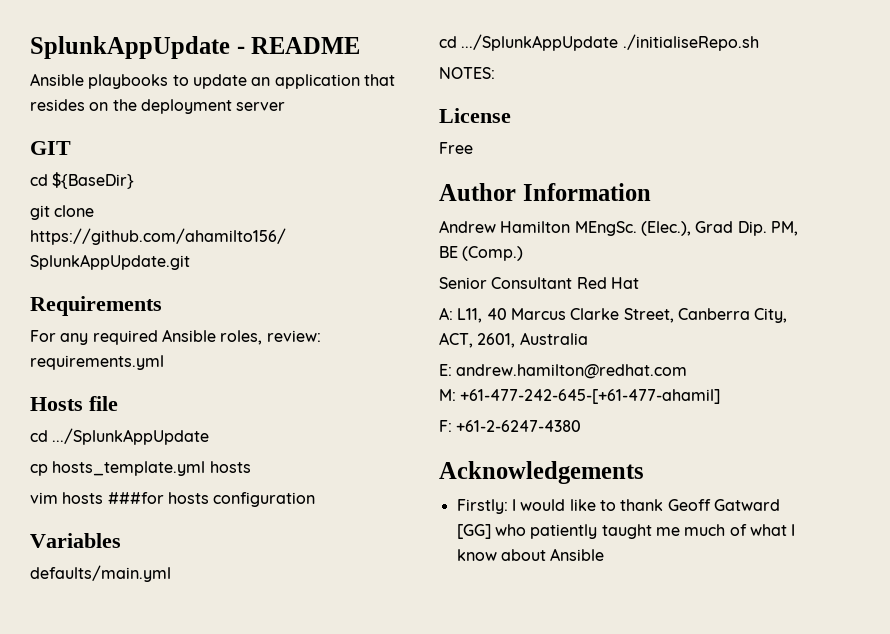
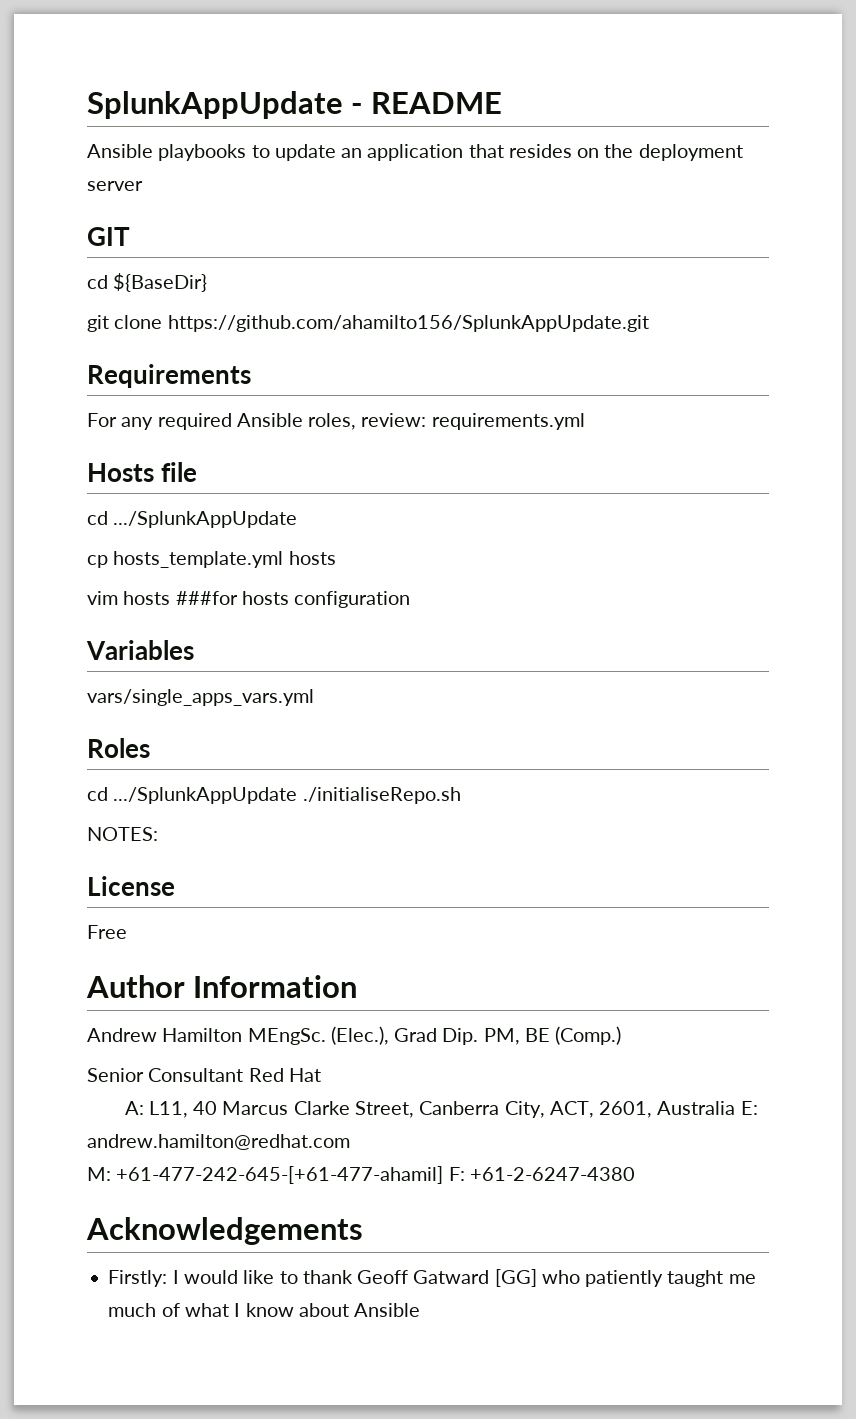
- defaults/main.yml
+ vars/single_apps_vars.yml
+ Roles
- A: L11, 40 Marcus Clarke Street, Canberra City, ACT, 2601, Australia
- E: andrew.hamilton@redhat.com
+ A: L11, 40 Marcus Clarke Street, Canberra City, ACT, 2601, Australia E: andrew.hamilton@redhat.com
- M: +61-477-242-645-[+61-477-ahamil]
- F: +61-2-6247-4380
+ M: +61-477-242-645-[+61-477-ahamil] F: +61-2-6247-4380

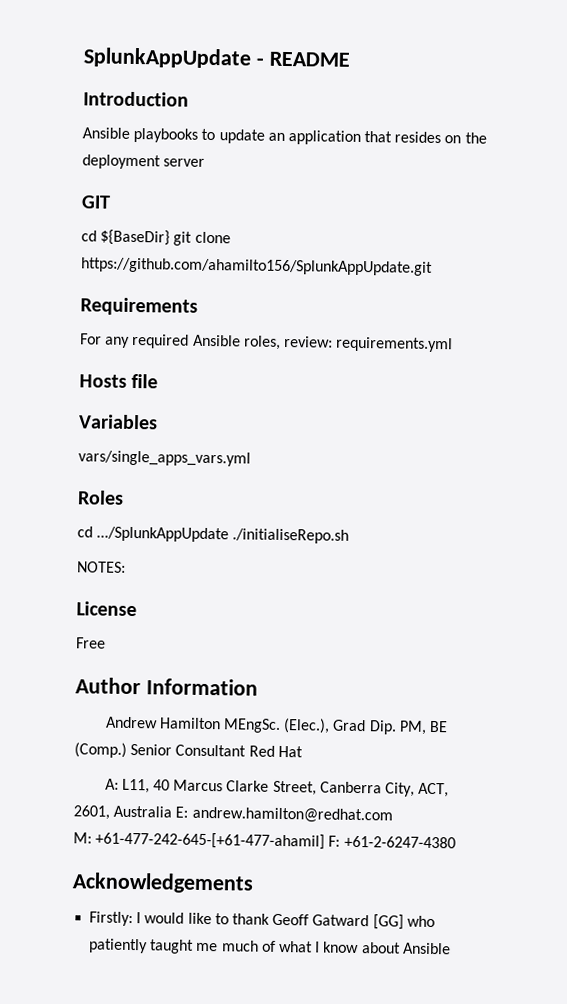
+ Introduction
- cd ${BaseDir}
- git clone https://github.com/ahamilto156/SplunkAppUpdate.git
+ cd ${BaseDir} git clone https://github.com/ahamilto156/SplunkAppUpdate.git
  Hosts file
- cd .../SplunkAppUpdate
- cp hosts_template.yml hosts
- vim hosts ###for hosts configuration
- (Elec.), Grad Dip. PM, BE (Comp.)
- Senior Consultant Red Hat
+ (Elec.), Grad Dip. PM, BE (Comp.) Senior Consultant Red Hat

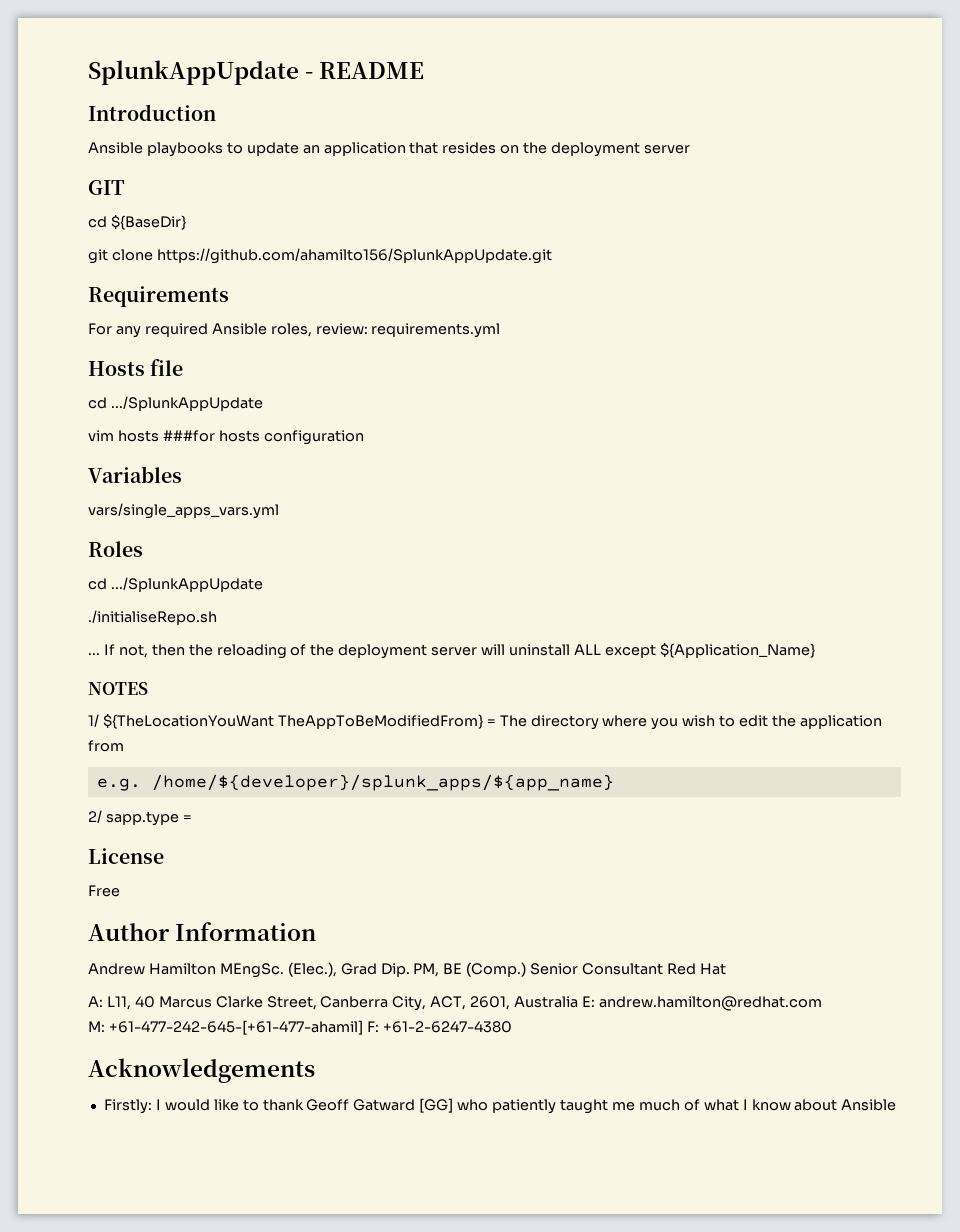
- cd ${BaseDir} git clone https://github.com/ahamilto156/SplunkAppUpdate.git
+ cd ${BaseDir}
+ git clone https://github.com/ahamilto156/SplunkAppUpdate.git
  Hosts file
+ cd .../SplunkAppUpdate
+ vim hosts ###for hosts configuration
  Roles
- cd .../SplunkAppUpdate ./initialiseRepo.sh
+ cd .../SplunkAppUpdate
+ ./initialiseRepo.sh
- NOTES:
+ ... If not, then the reloading of the deployment server will uninstall ALL except ${Application_Name}
+ NOTES
+ 1/ ${TheLocationYouWant TheAppToBeModifiedFrom} = The directory where you wish to edit the application from
+ e.g. /home/${developer}/splunk_apps/${app_name}
+ 2/ sapp.type =

